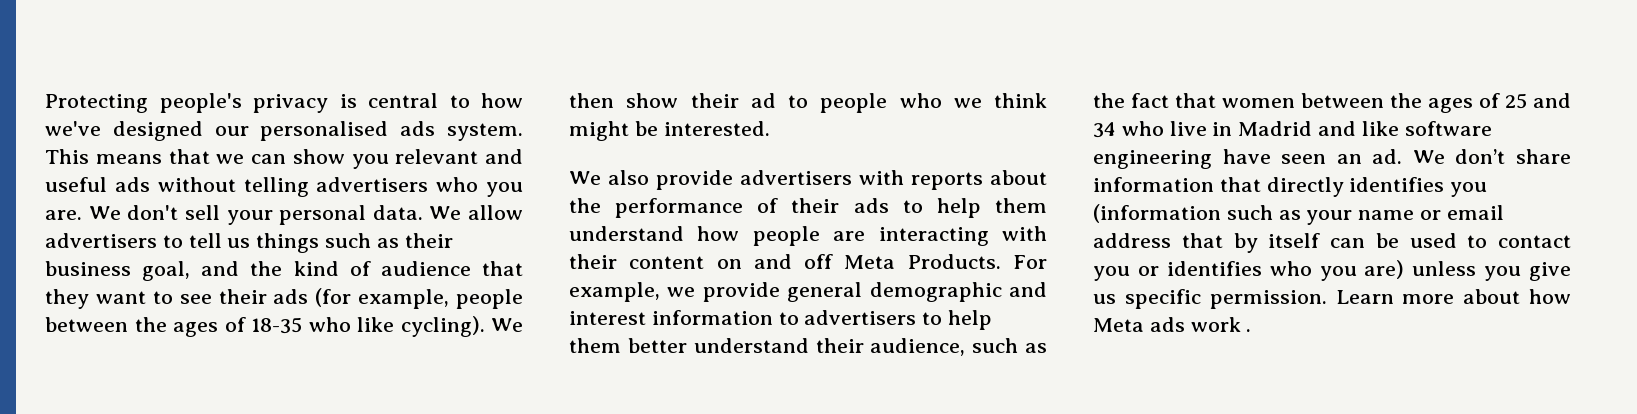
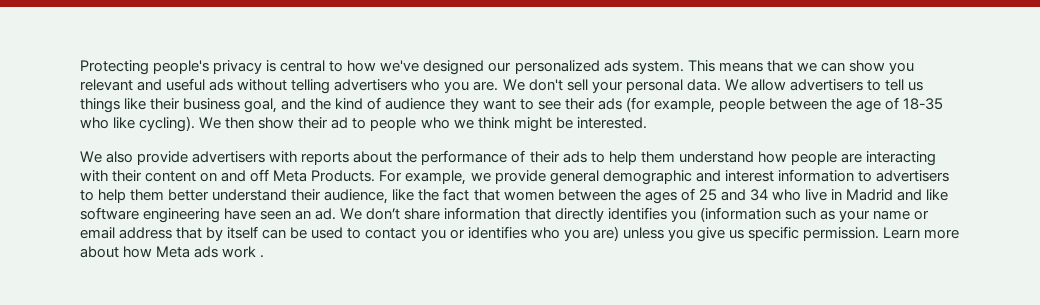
- Protecting people's privacy is central to how we've designed our personalised ads system.
+ Protecting people's privacy is central to how we've designed our personalized ads system.
- We allow advertisers to tell us things such as their business goal, and the kind of audience that they want to see their ads (for example, people between the ages of 18-35 who like cycling).
+ We allow advertisers to tell us things like their business goal, and the kind of audience they want to see their ads (for example, people between the age of 18-35 who like cycling).
- For example, we provide general demographic and interest information to advertisers to help them better understand their audience, such as the fact that women between the ages of 25 and 34 who live in Madrid and like software engineering have seen an ad.
+ For example, we provide general demographic and interest information to advertisers to help them better understand their audience, like the fact that women between the ages of 25 and 34 who live in Madrid and like software engineering have seen an ad.

